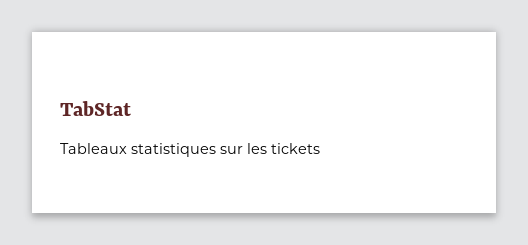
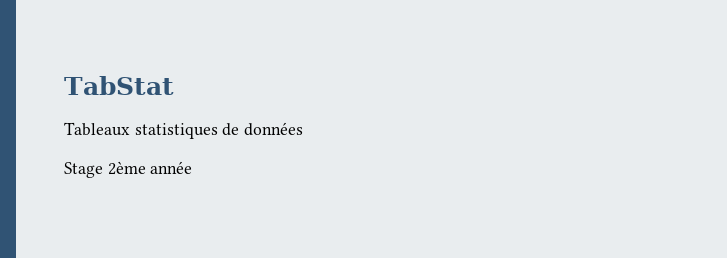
- Tableaux statistiques sur les tickets
+ Tableaux statistiques de données
+ Stage 2ème année

